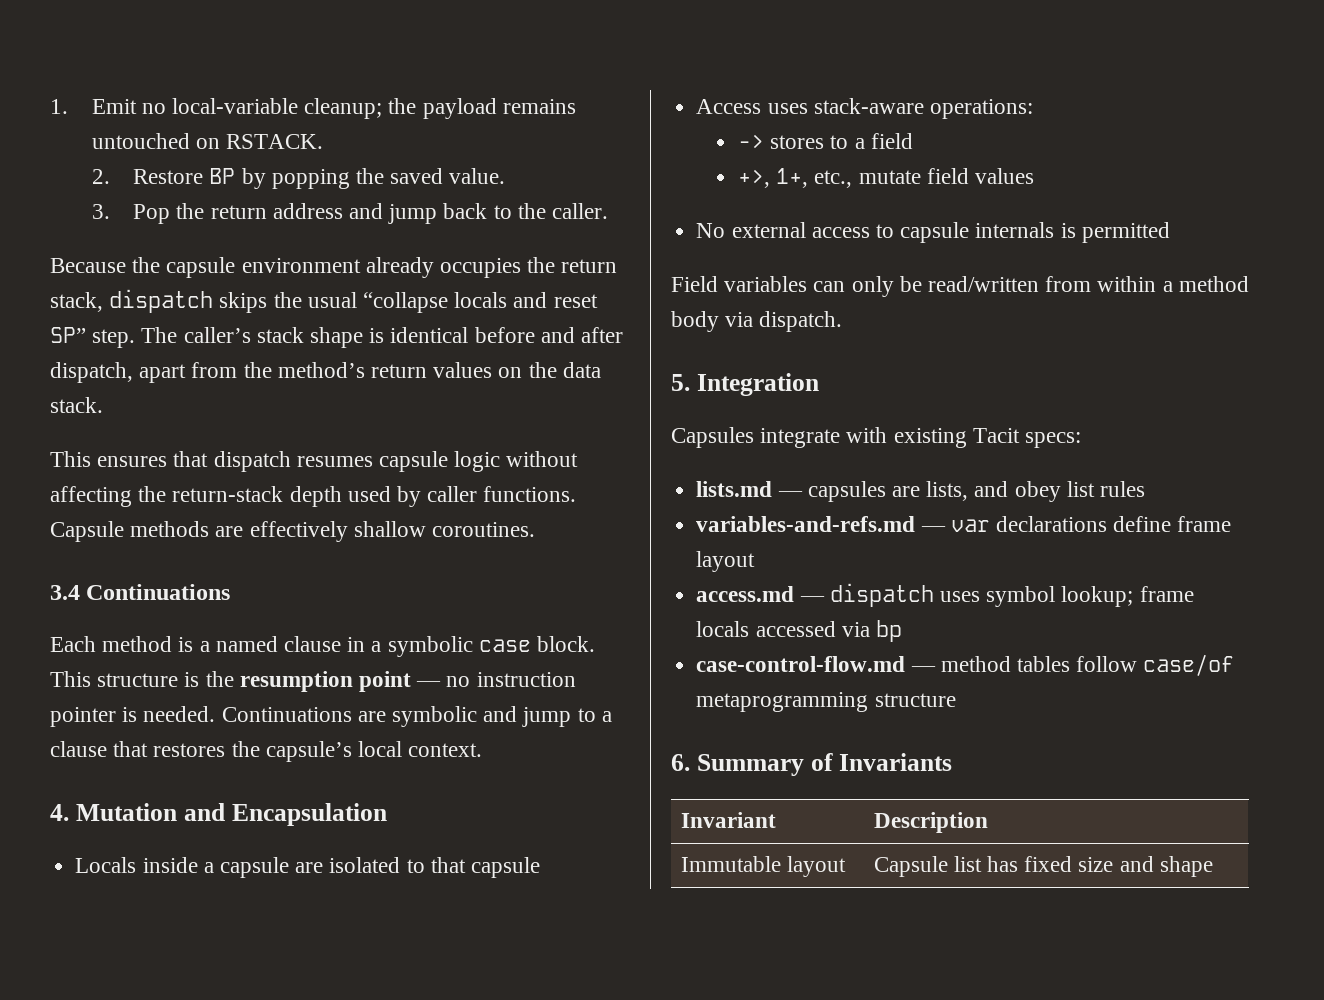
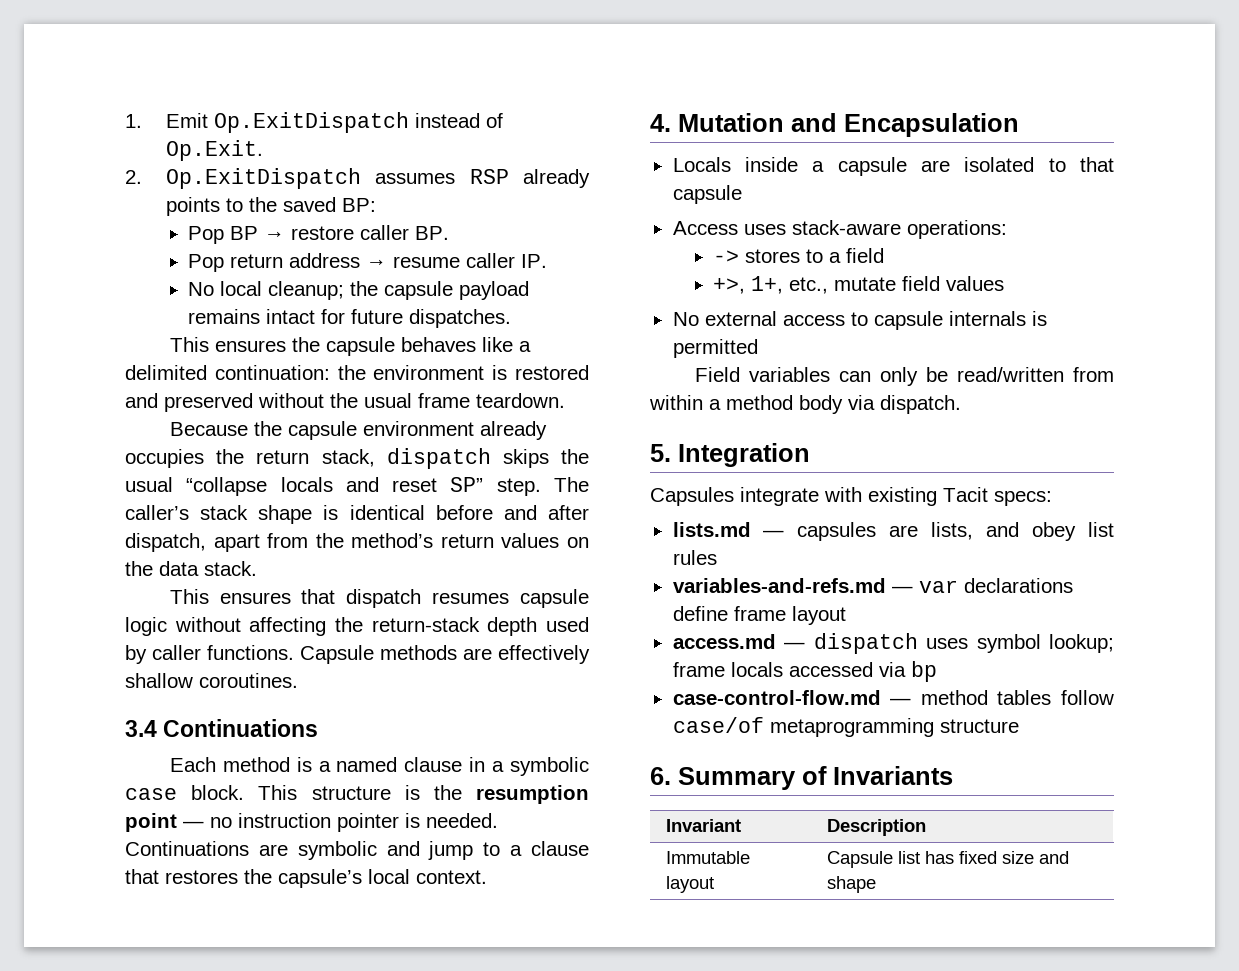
- 1. Emit no local-variable cleanup; the payload remains untouched on RSTACK.
- 2. Restore BP by popping the saved value.
- 3. Pop the return address and jump back to the caller.
+ 1. Emit Op.ExitDispatch instead of Op.Exit.
+ 2. Op.ExitDispatch assumes RSP already points to the saved BP:
+ Pop BP → restore caller BP.
+ Pop return address → resume caller IP.
+ No local cleanup; the capsule payload remains intact for future dispatches.
+ This ensures the capsule behaves like a delimited continuation: the environment is restored and preserved without the usual frame teardown.

